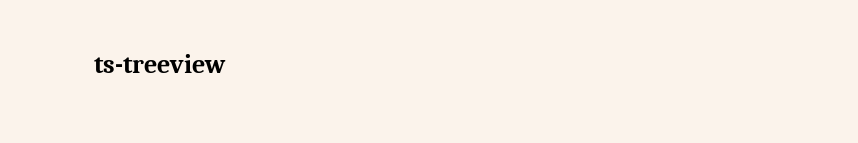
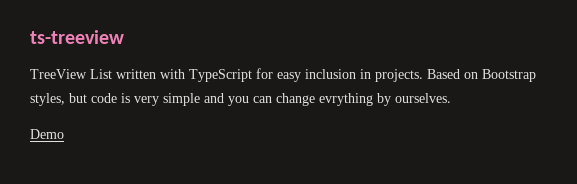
+ TreeView List written with TypeScript for easy inclusion in projects. Based on Bootstrap styles, but code is very simple and you can change evrything by ourselves.
+ Demo

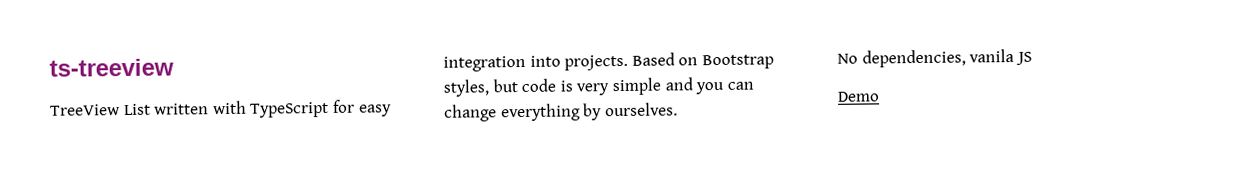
- TreeView List written with TypeScript for easy inclusion in projects.
+ TreeView List written with TypeScript for easy integration into projects.
- Based on Bootstrap styles, but code is very simple and you can change evrything by ourselves.
+ Based on Bootstrap styles, but code is very simple and you can change everything by ourselves.
+ No dependencies, vanila JS

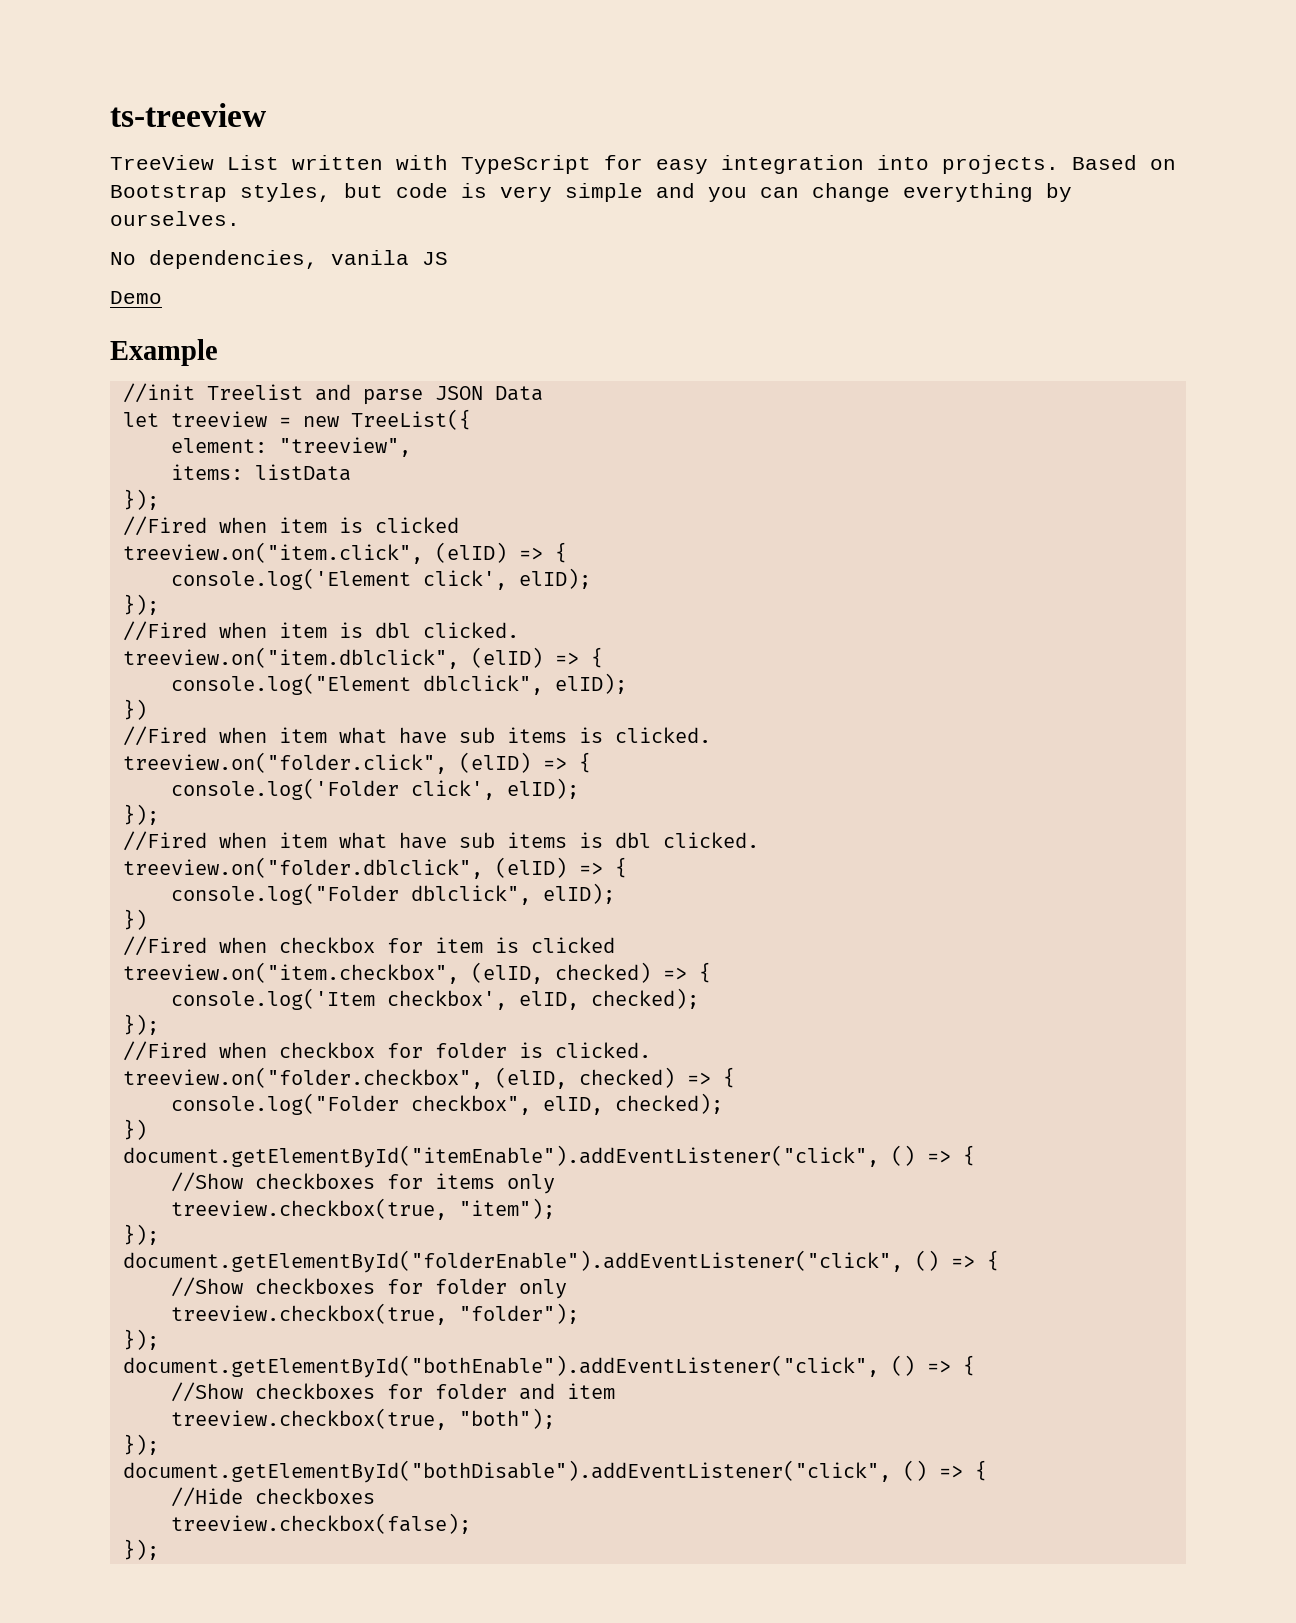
+ Example
+ //init Treelist and parse JSON Data
+ let treeview = new TreeList({
+ element: "treeview",
+ items: listData
+ });
+ //Fired when item is clicked
+ treeview.on("item.click", (elID) => {
+ console.log('Element click', elID);
+ });
+ //Fired when item is dbl clicked.
+ treeview.on("item.dblclick", (elID) => {
+ console.log("Element dblclick", elID);
+ })
+ //Fired when item what have sub items is clicked.
+ treeview.on("folder.click", (elID) => {
+ console.log('Folder click', elID);
+ });
+ //Fired when item what have sub items is dbl clicked.
+ treeview.on("folder.dblclick", (elID) => {
+ console.log("Folder dblclick", elID);
+ })
+ //Fired when checkbox for item is clicked
+ treeview.on("item.checkbox", (elID, checked) => {
+ console.log('Item checkbox', elID, checked);
+ });
+ //Fired when checkbox for folder is clicked.
+ treeview.on("folder.checkbox", (elID, checked) => {
+ console.log("Folder checkbox", elID, checked);
+ })
+ document.getElementById("itemEnable").addEventListener("click", () => {
+ //Show checkboxes for items only
+ treeview.checkbox(true, "item");
+ });
+ document.getElementById("folderEnable").addEventListener("click", () => {
+ //Show checkboxes for folder only
+ treeview.checkbox(true, "folder");
+ });
+ document.getElementById("bothEnable").addEventListener("click", () => {
+ //Show checkboxes for folder and item
+ treeview.checkbox(true, "both");
+ });
+ document.getElementById("bothDisable").addEventListener("click", () => {
+ //Hide checkboxes
+ treeview.checkbox(false);
+ });

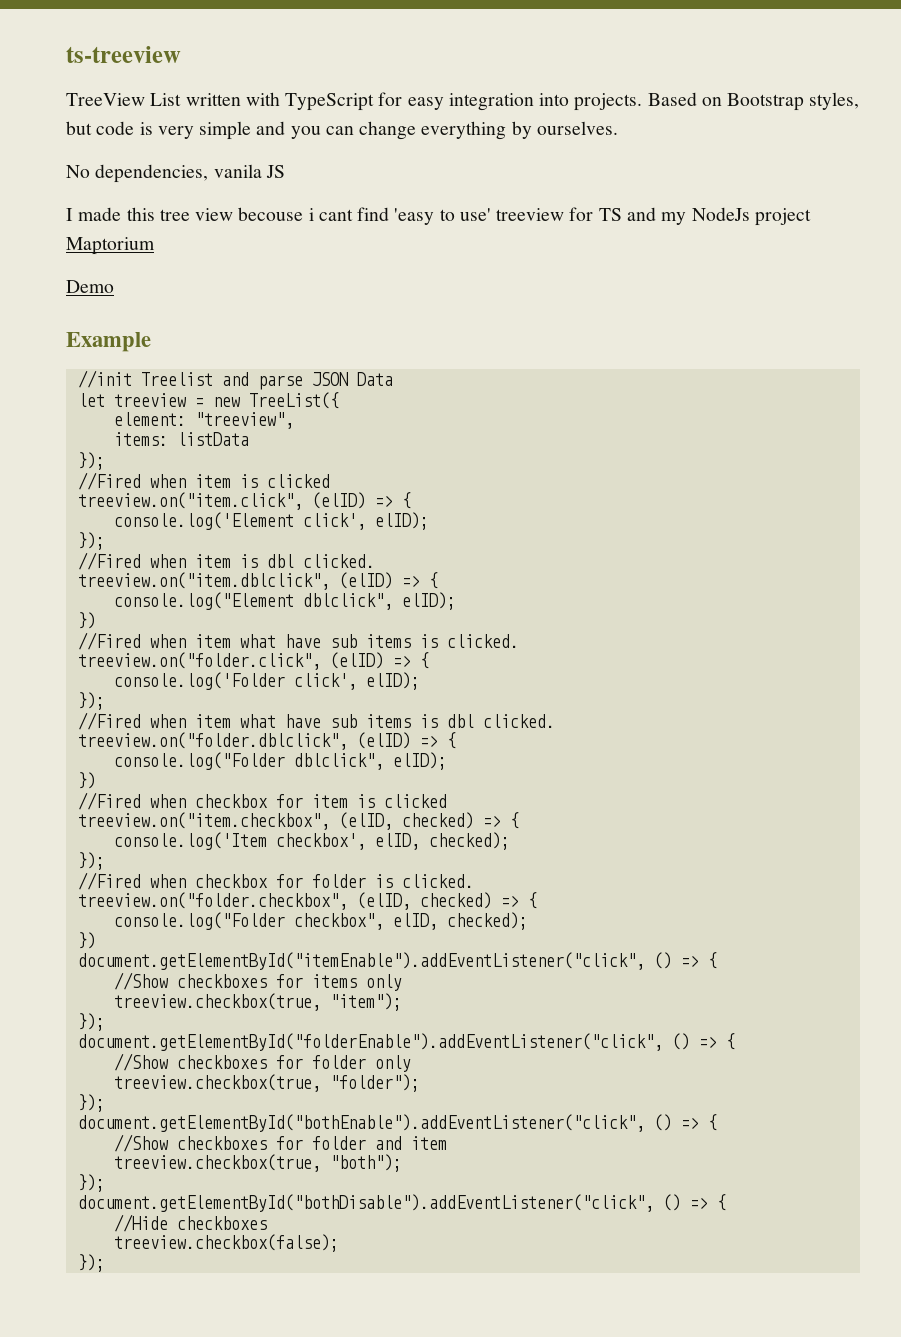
+ I made this tree view becouse i cant find 'easy to use' treeview for TS and my NodeJs project Maptorium

